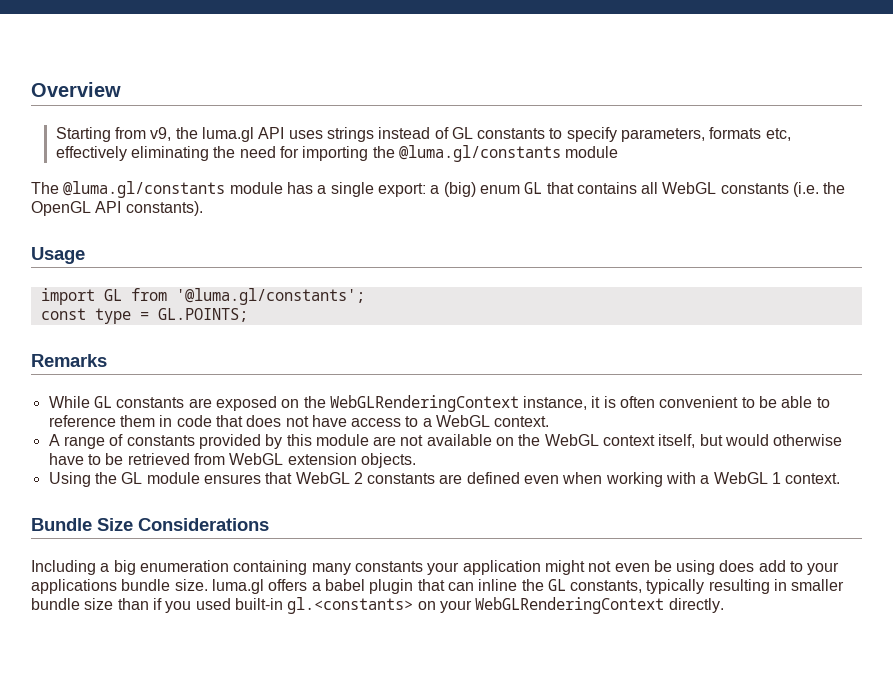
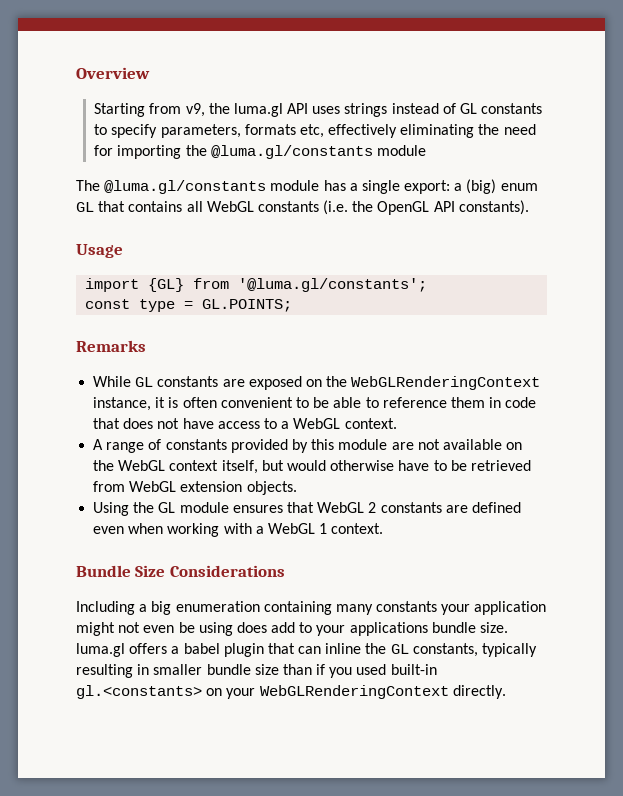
- import GL from '@luma.gl/constants';
+ import {GL} from '@luma.gl/constants';

